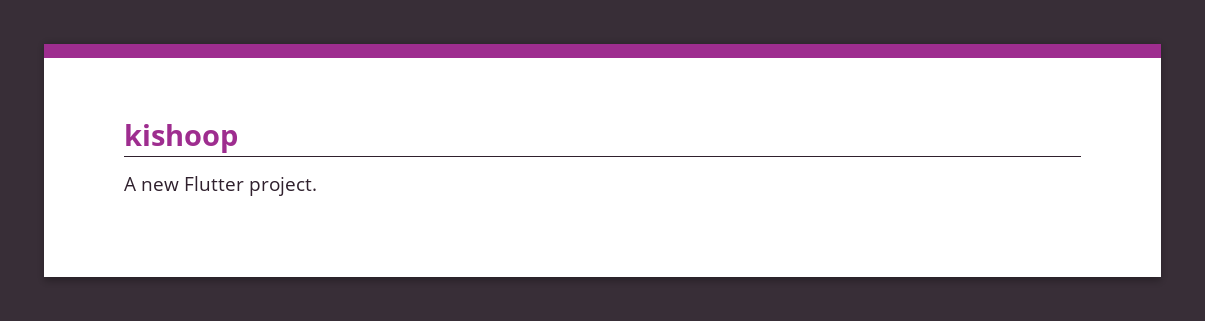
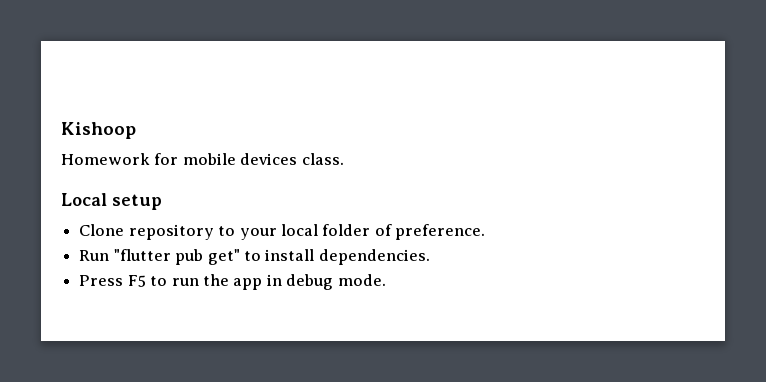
- kishoop
- A new Flutter project.
+ Kishoop
+ Homework for mobile devices class.
+ Local setup
+ Clone repository to your local folder of preference.
+ Run "flutter pub get" to install dependencies.
+ Press F5 to run the app in debug mode.

